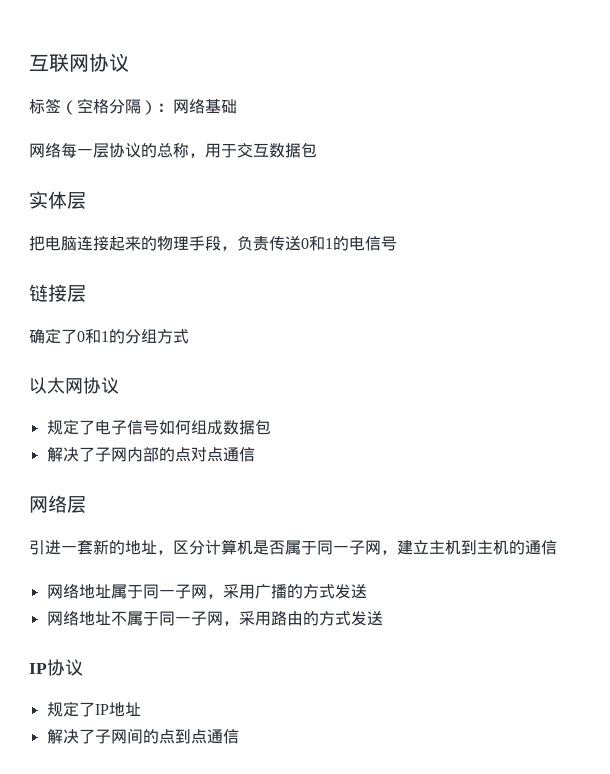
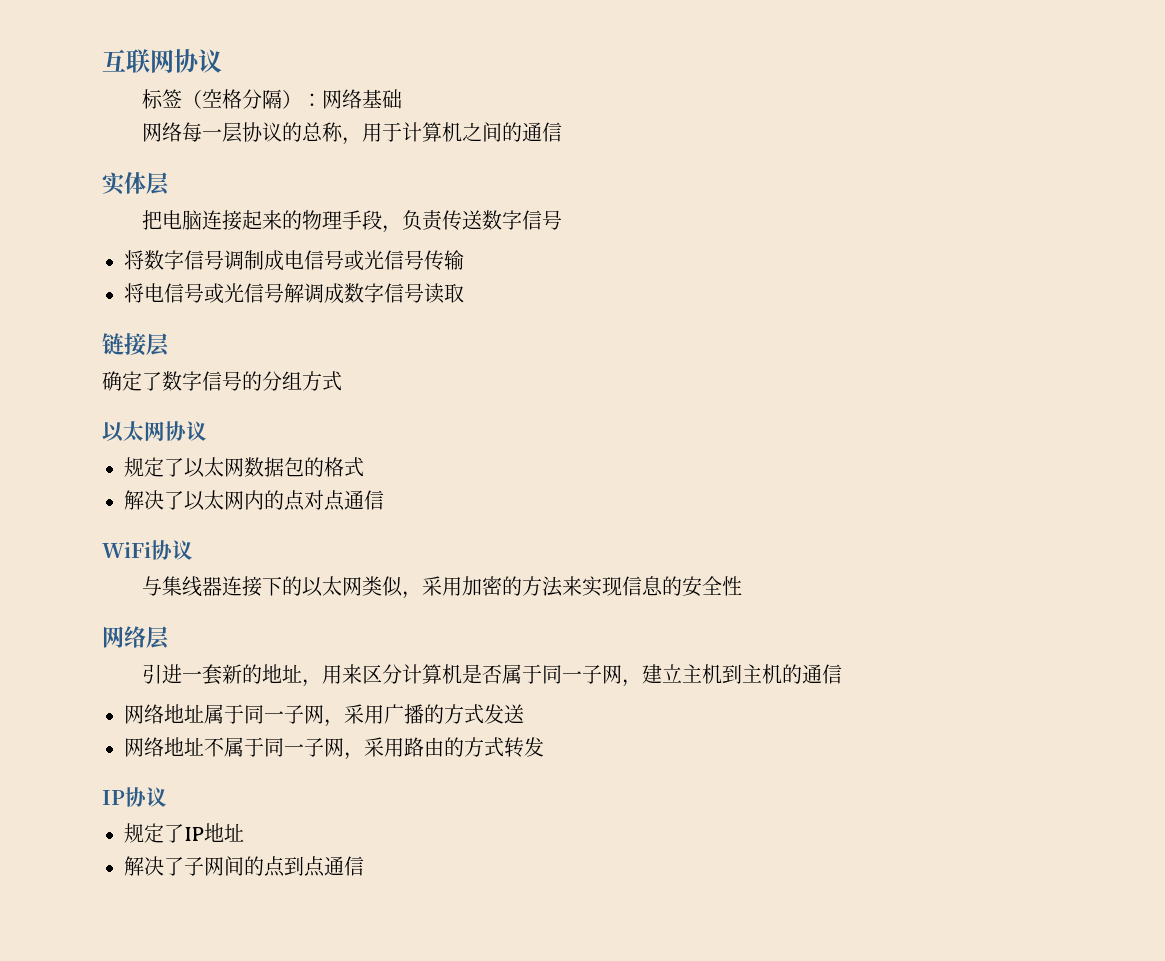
- 网络每一层协议的总称，用于交互数据包
+ 网络每一层协议的总称，用于计算机之间的通信
- 把电脑连接起来的物理手段，负责传送0和1的电信号
+ 把电脑连接起来的物理手段，负责传送数字信号
+ 将数字信号调制成电信号或光信号传输
+ 将电信号或光信号解调成数字信号读取
- 确定了0和1的分组方式
+ 确定了数字信号的分组方式
- 规定了电子信号如何组成数据包
- 解决了子网内部的点对点通信
+ 规定了以太网数据包的格式
+ 解决了以太网内的点对点通信
+ WiFi协议
+ 与集线器连接下的以太网类似，采用加密的方法来实现信息的安全性
- 引进一套新的地址，区分计算机是否属于同一子网，建立主机到主机的通信
+ 引进一套新的地址，用来区分计算机是否属于同一子网，建立主机到主机的通信
- 网络地址不属于同一子网，采用路由的方式发送
+ 网络地址不属于同一子网，采用路由的方式转发

